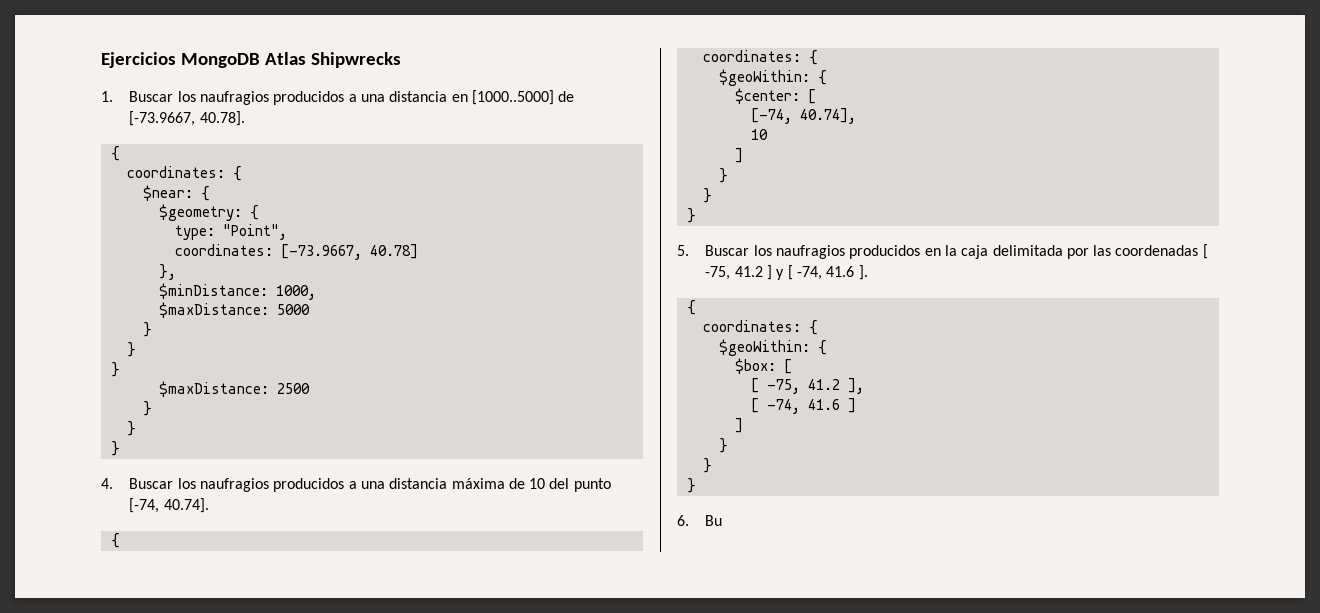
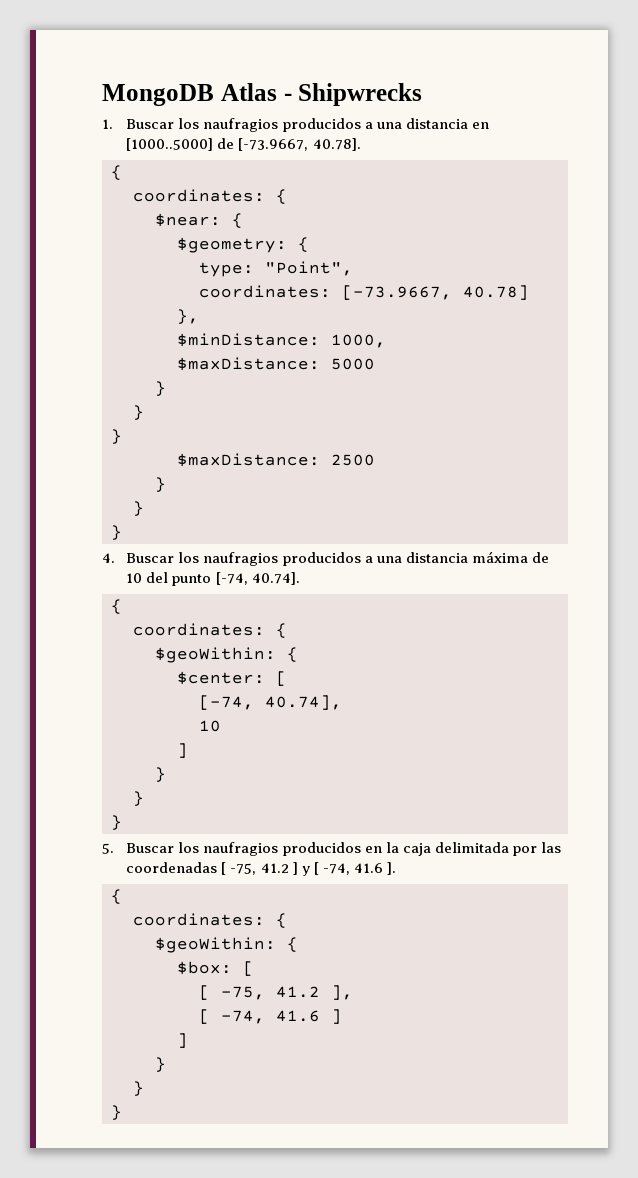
- Ejercicios MongoDB Atlas Shipwrecks
+ MongoDB Atlas - Shipwrecks
- 6. Bu

